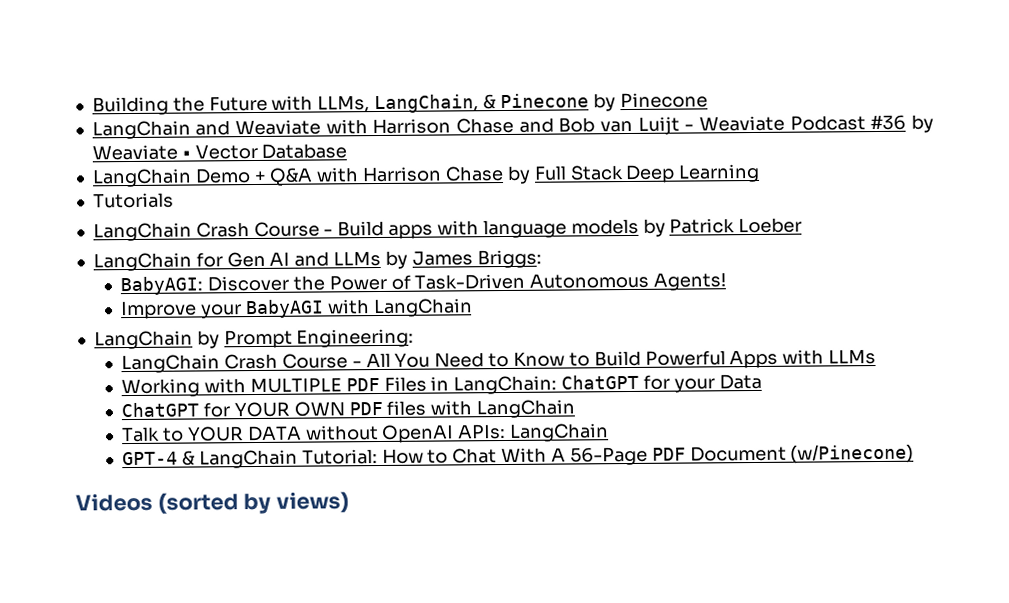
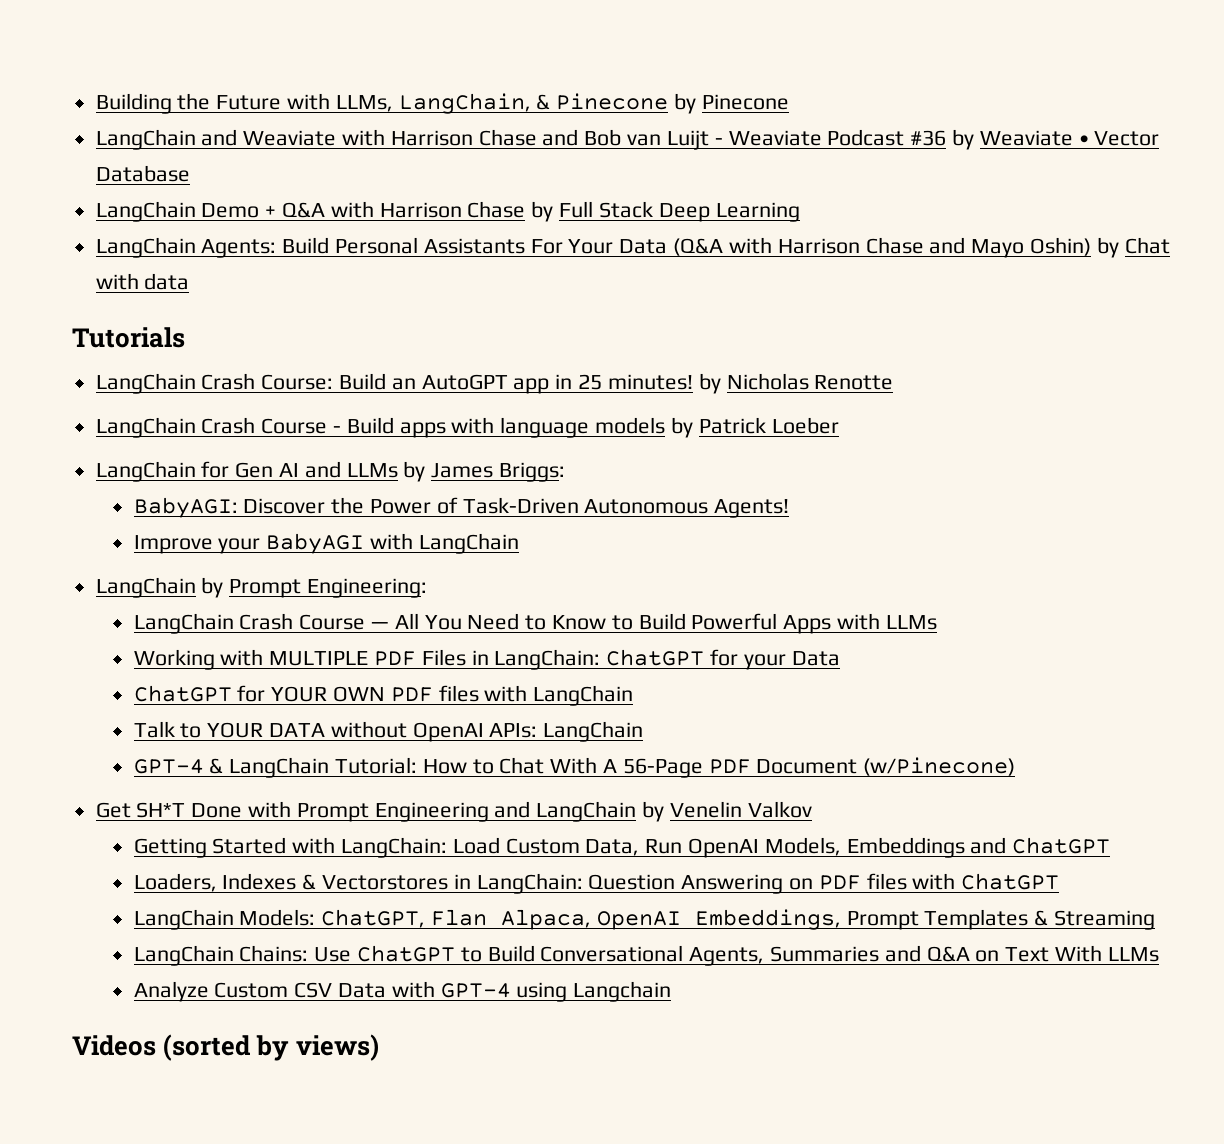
+ LangChain Agents: Build Personal Assistants For Your Data (Q&A with Harrison Chase and Mayo Oshin) by Chat with data
  Tutorials
+ LangChain Crash Course: Build an AutoGPT app in 25 minutes! by Nicholas Renotte
- LangChain Crash Course - All You Need to Know to Build Powerful Apps with LLMs
+ LangChain Crash Course — All You Need to Know to Build Powerful Apps with LLMs
+ Get SH*T Done with Prompt Engineering and LangChain by Venelin Valkov
+ Getting Started with LangChain: Load Custom Data, Run OpenAI Models, Embeddings and ChatGPT
+ Loaders, Indexes & Vectorstores in LangChain: Question Answering on PDF files with ChatGPT
+ LangChain Models: ChatGPT, Flan Alpaca, OpenAI Embeddings, Prompt Templates & Streaming
+ LangChain Chains: Use ChatGPT to Build Conversational Agents, Summaries and Q&A on Text With LLMs
+ Analyze Custom CSV Data with GPT-4 using Langchain

